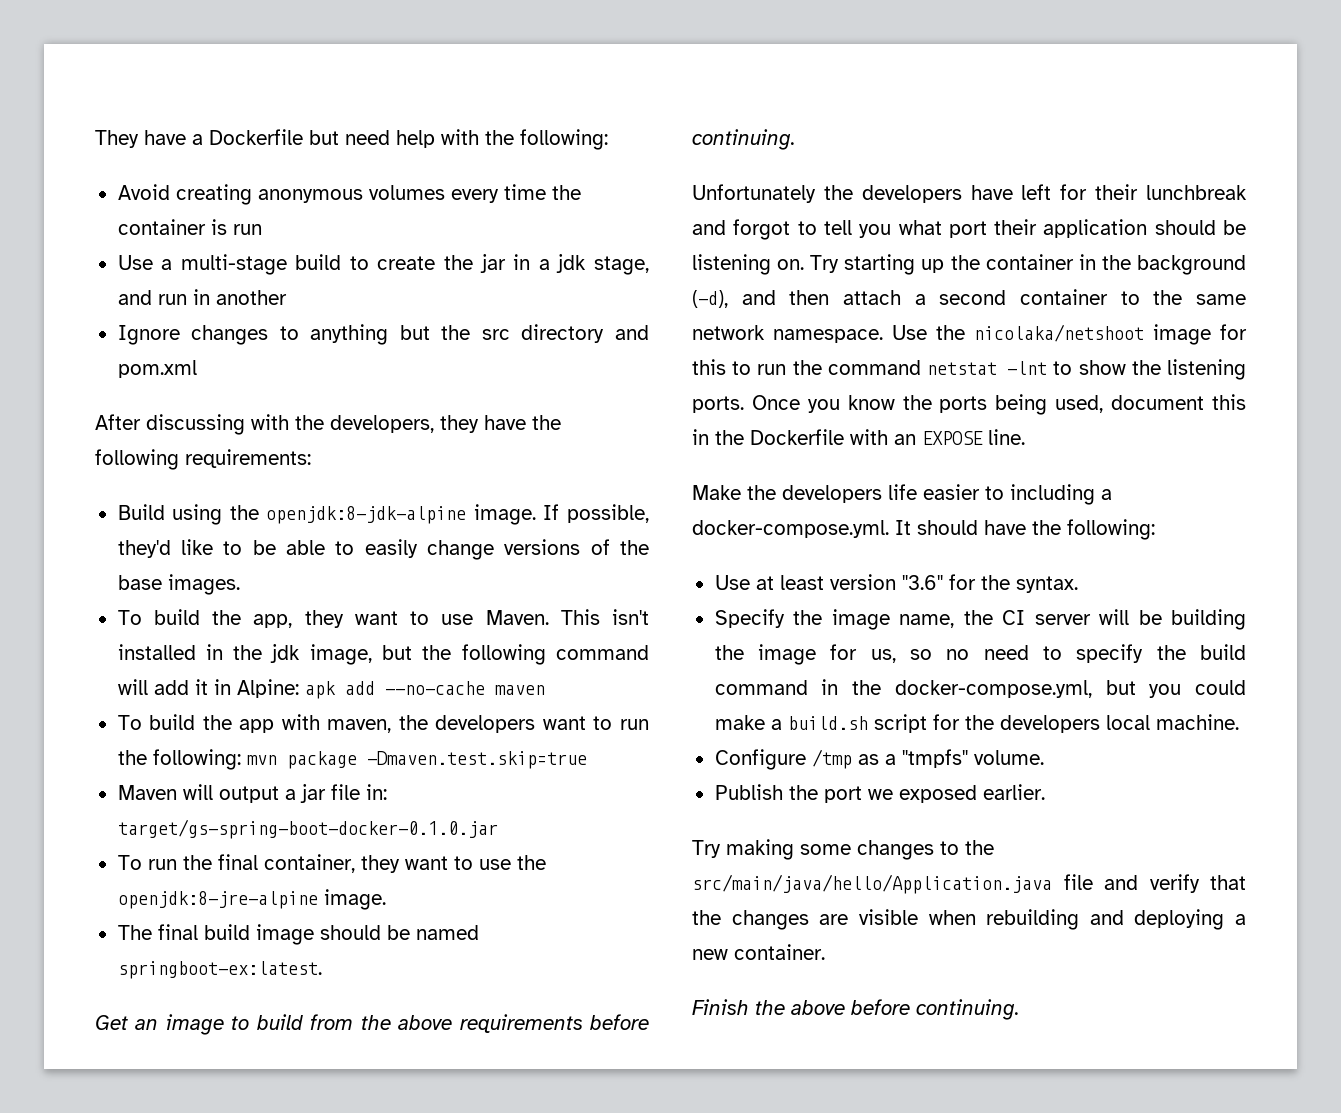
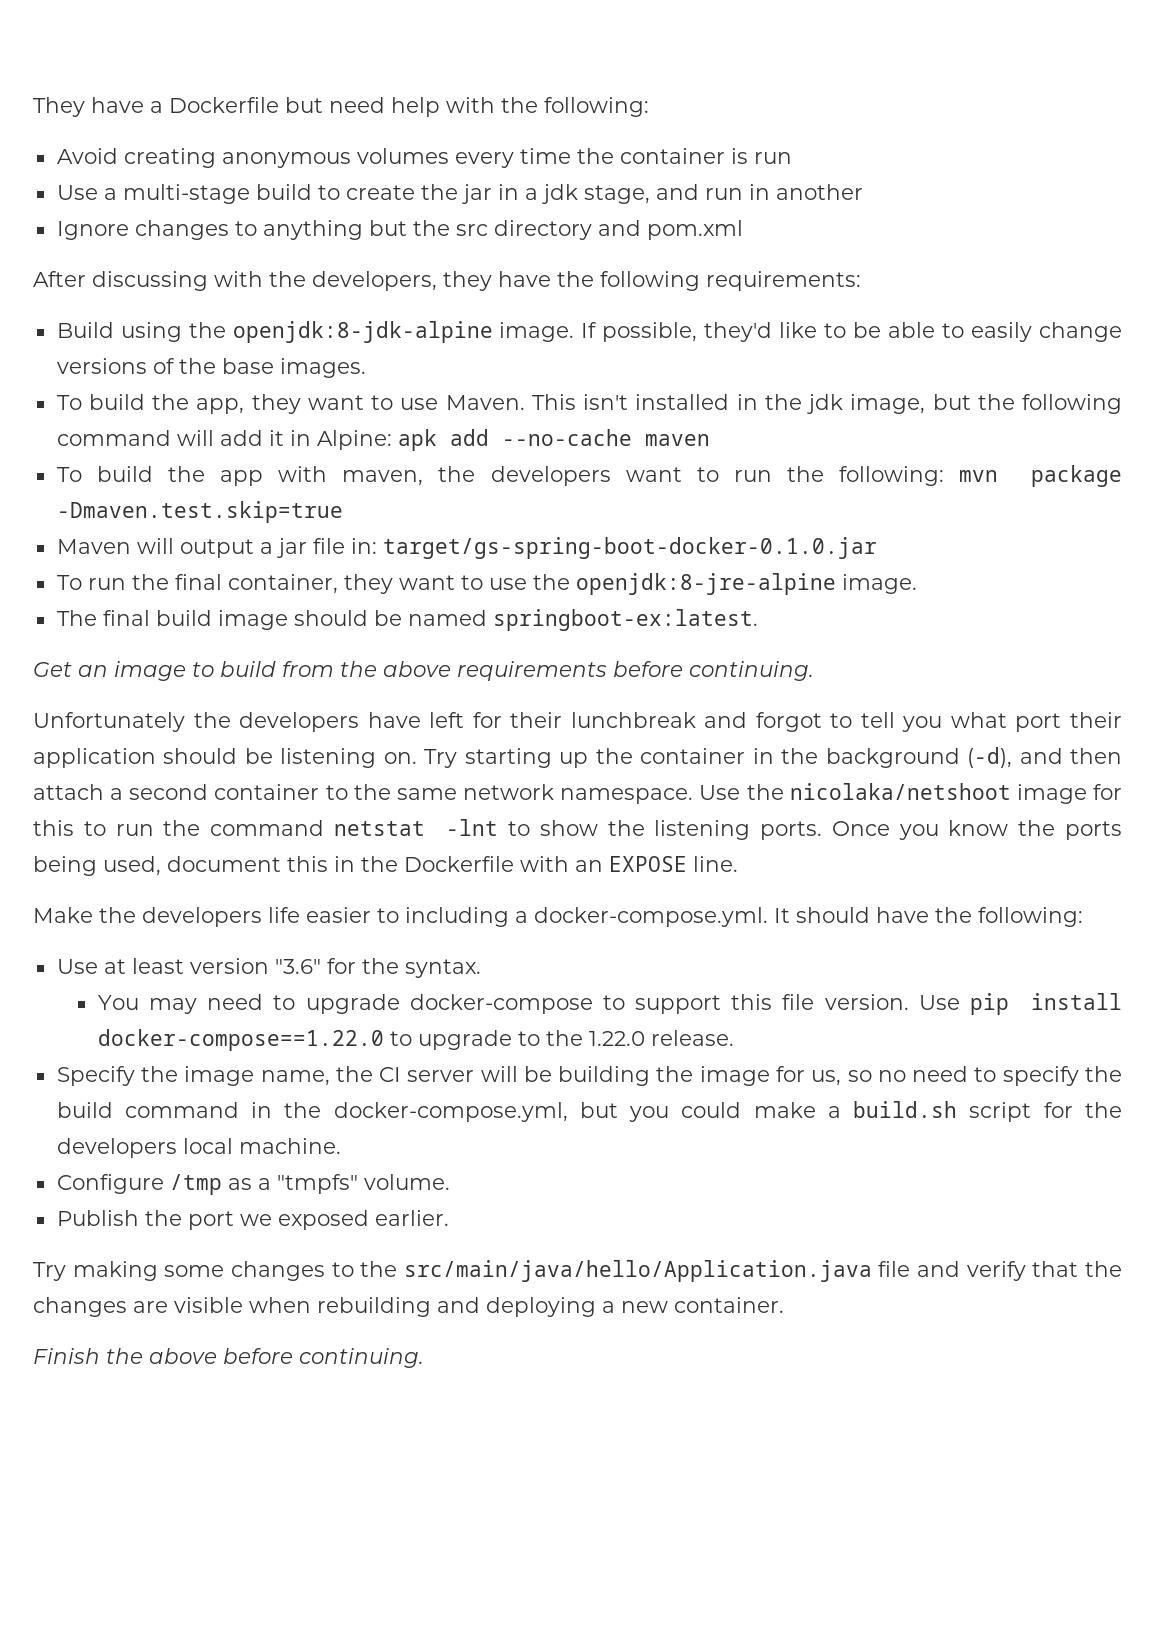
+ You may need to upgrade docker-compose to support this file version. Use pip install docker-compose==1.22.0 to upgrade to the 1.22.0 release.

